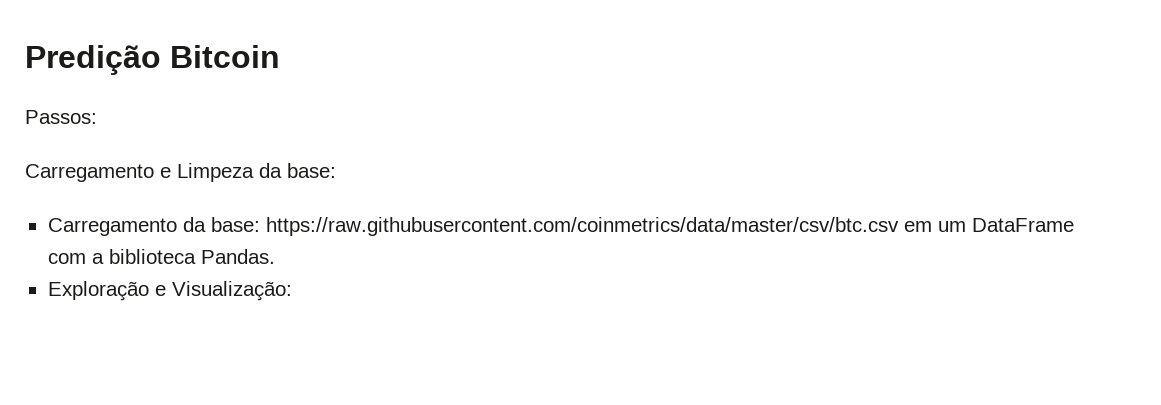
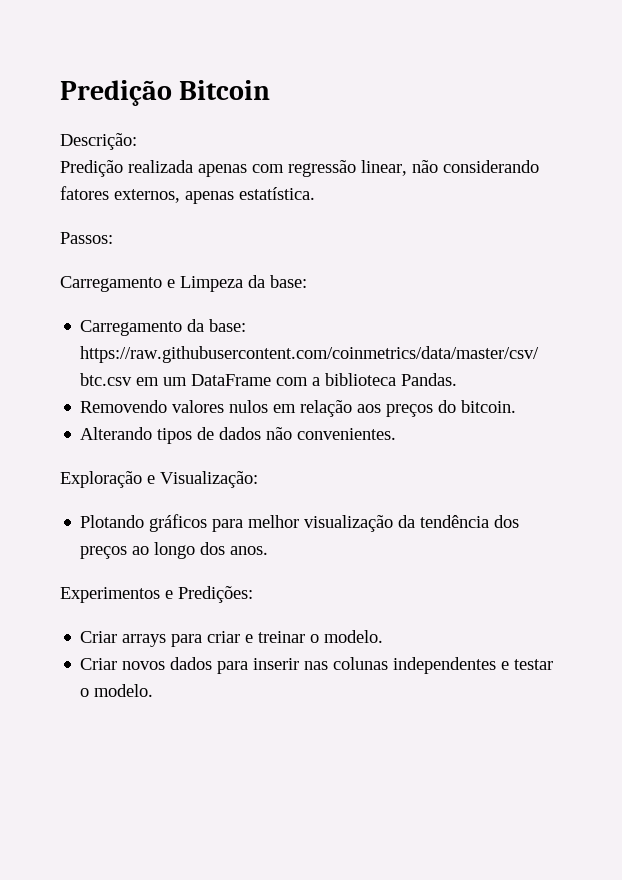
+ Descrição:
+ Predição realizada apenas com regressão linear, não considerando fatores externos, apenas estatística.
+ Removendo valores nulos em relação aos preços do bitcoin.
+ Alterando tipos de dados não convenientes.
  Exploração e Visualização:
+ Plotando gráficos para melhor visualização da tendência dos preços ao longo dos anos.
+ Experimentos e Predições:
+ Criar arrays para criar e treinar o modelo.
+ Criar novos dados para inserir nas colunas independentes e testar o modelo.

